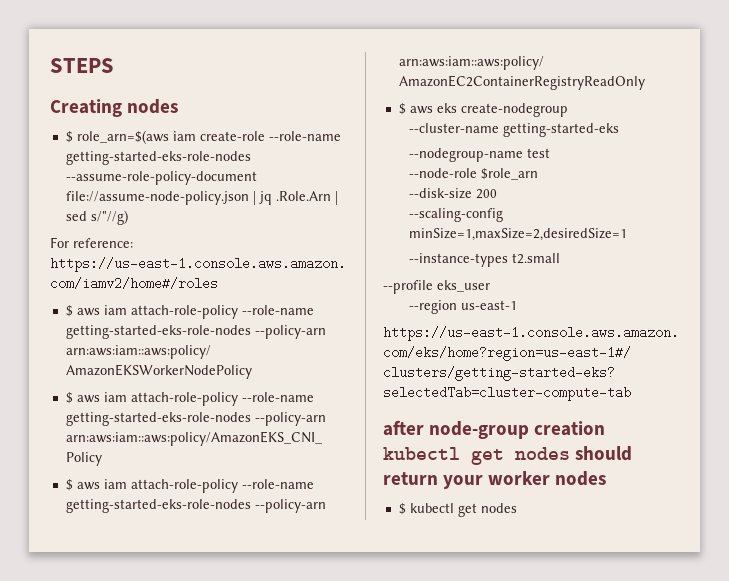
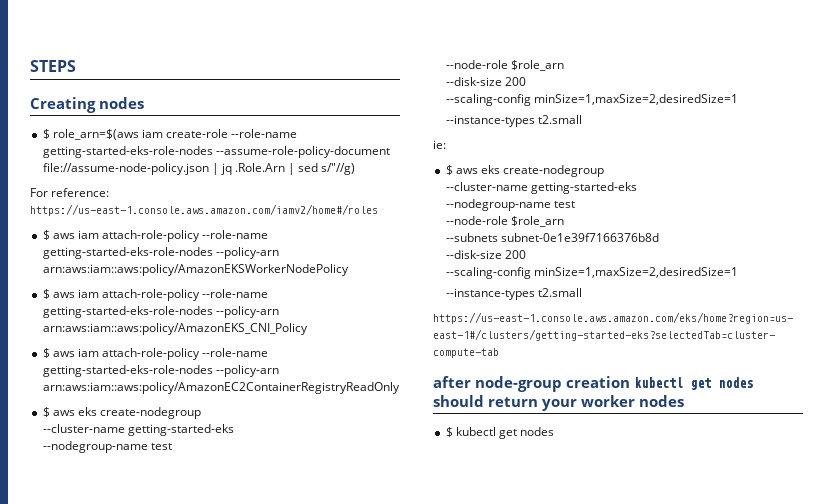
- --profile eks_user
- --region us-east-1
+ ie:
+ $ aws eks create-nodegroup
+ --cluster-name getting-started-eks
+ --nodegroup-name test
+ --node-role $role_arn
+ --subnets subnet-0e1e39f7166376b8d
+ --disk-size 200
+ --scaling-config minSize=1,maxSize=2,desiredSize=1
+ --instance-types t2.small

